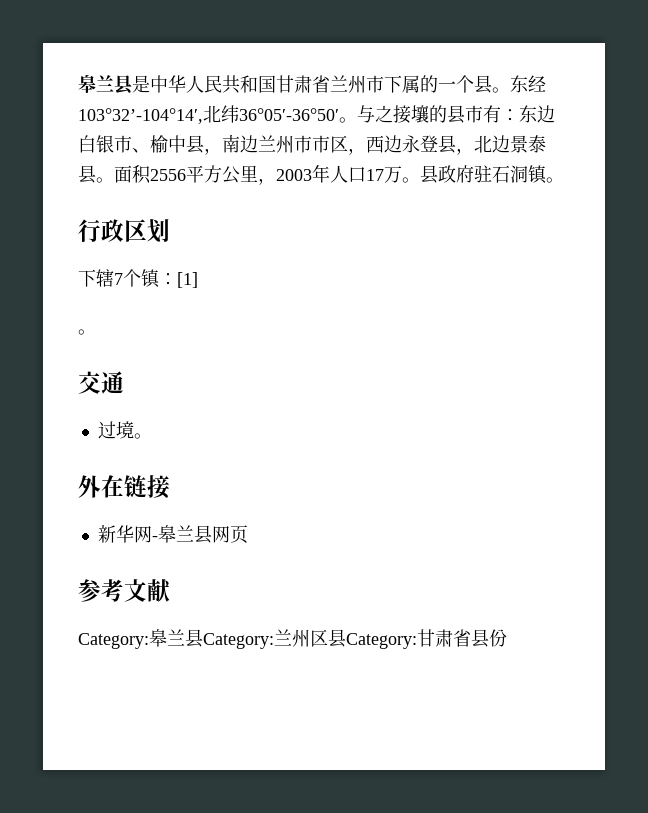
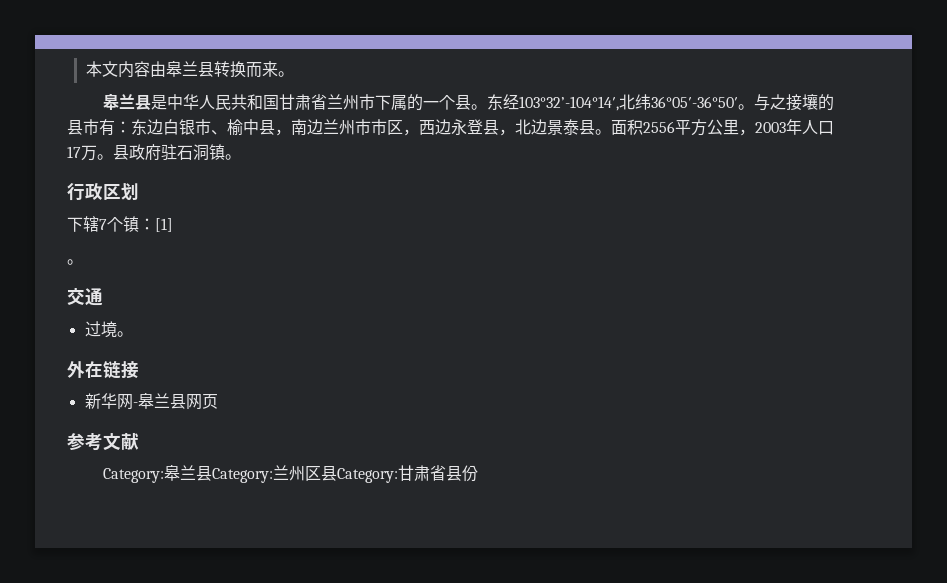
+ 本文内容由皋兰县转换而来。

